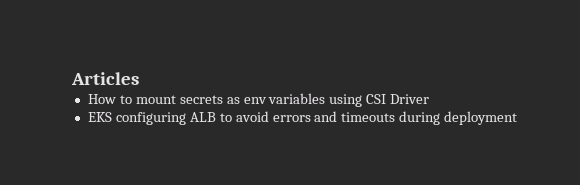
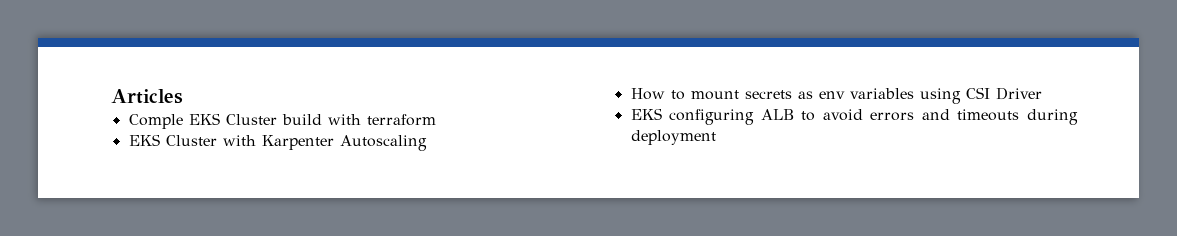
+ Comple EKS Cluster build with terraform
+ EKS Cluster with Karpenter Autoscaling

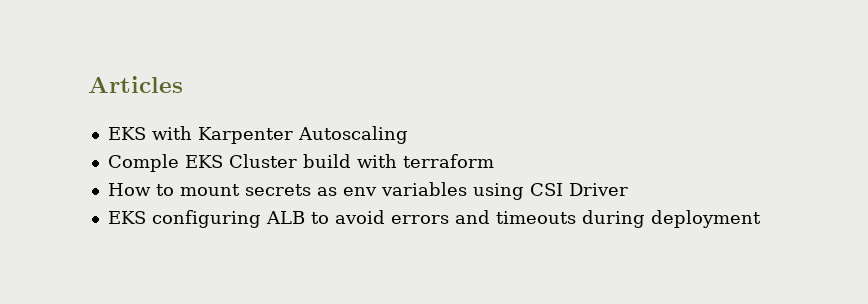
+ EKS with Karpenter Autoscaling
- EKS Cluster with Karpenter Autoscaling

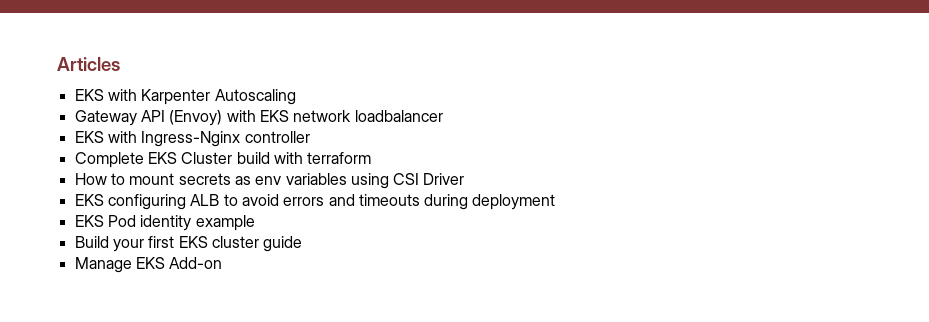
- Comple EKS Cluster build with terraform
+ Gateway API (Envoy) with EKS network loadbalancer
+ EKS with Ingress-Nginx controller
+ Complete EKS Cluster build with terraform
+ EKS Pod identity example
+ Build your first EKS cluster guide
+ Manage EKS Add-on

